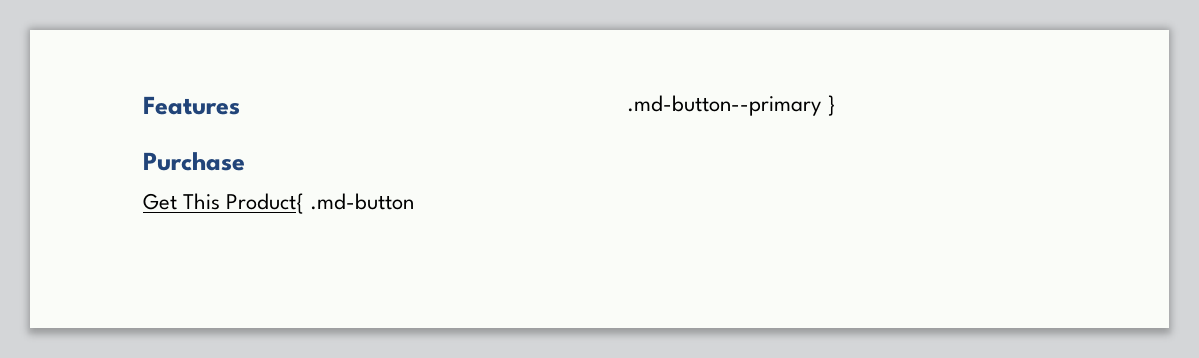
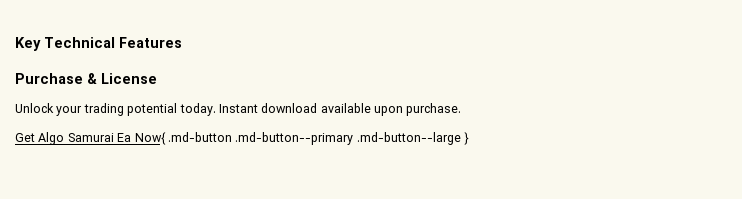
- Features
+ Key Technical Features
- Purchase
- Get This Product{ .md-button .md-button--primary }
+ Purchase & License
+ Unlock your trading potential today. Instant download available upon purchase.
+ Get Algo Samurai Ea Now{ .md-button .md-button--primary .md-button--large }

